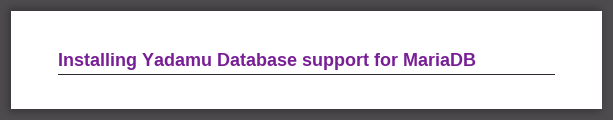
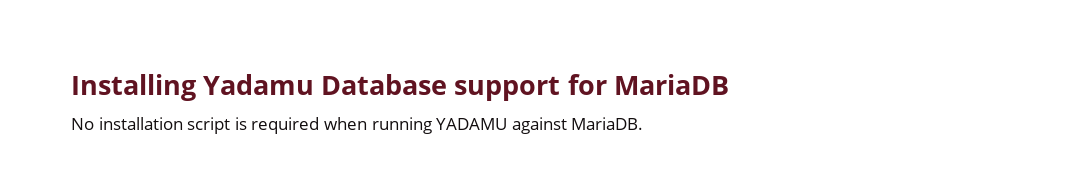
+ No installation script is required when running YADAMU against MariaDB.

